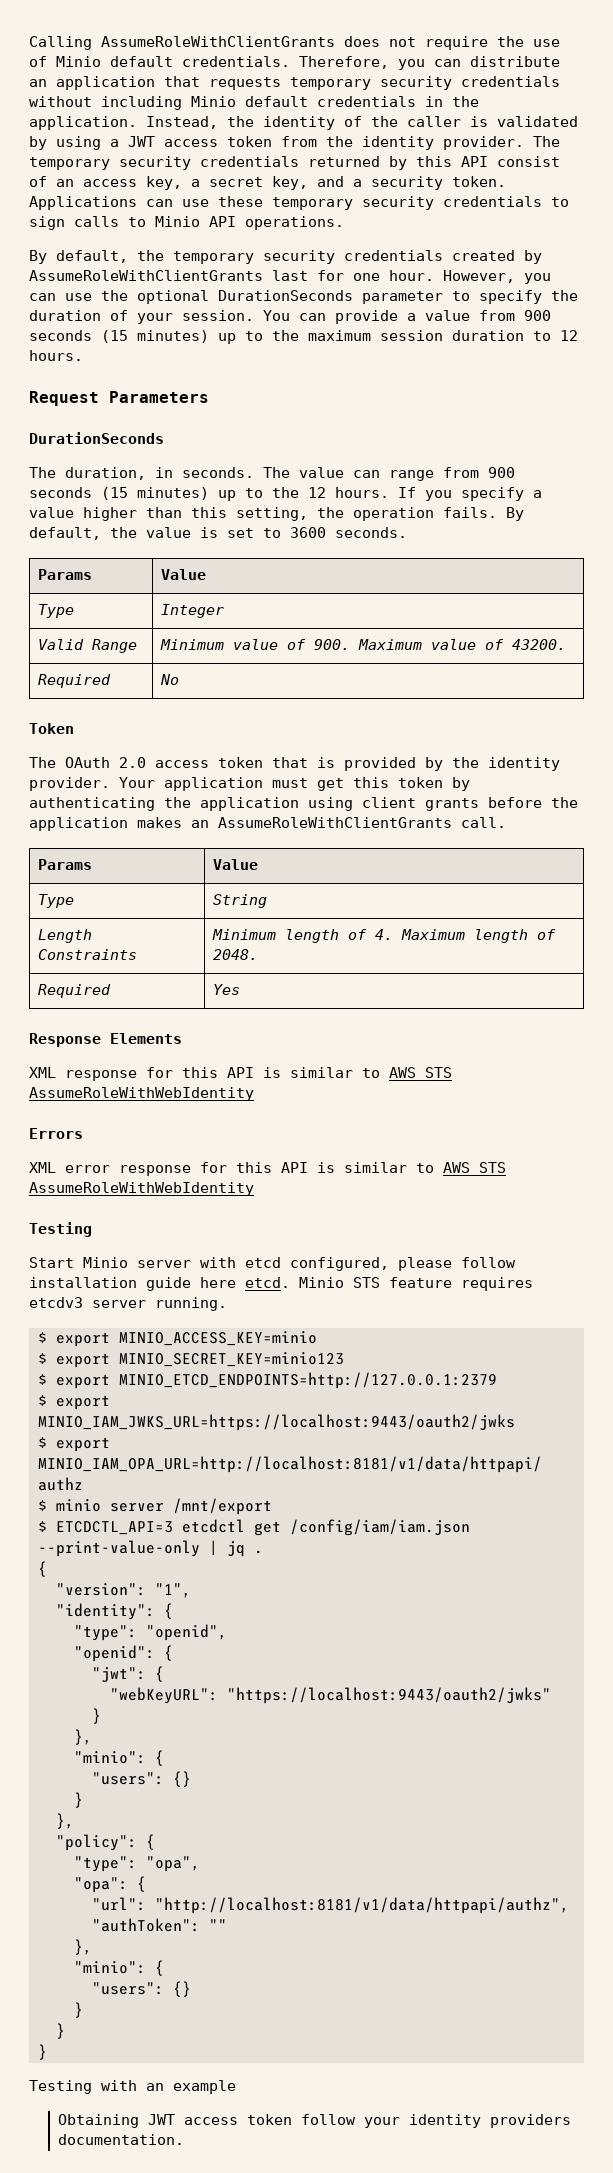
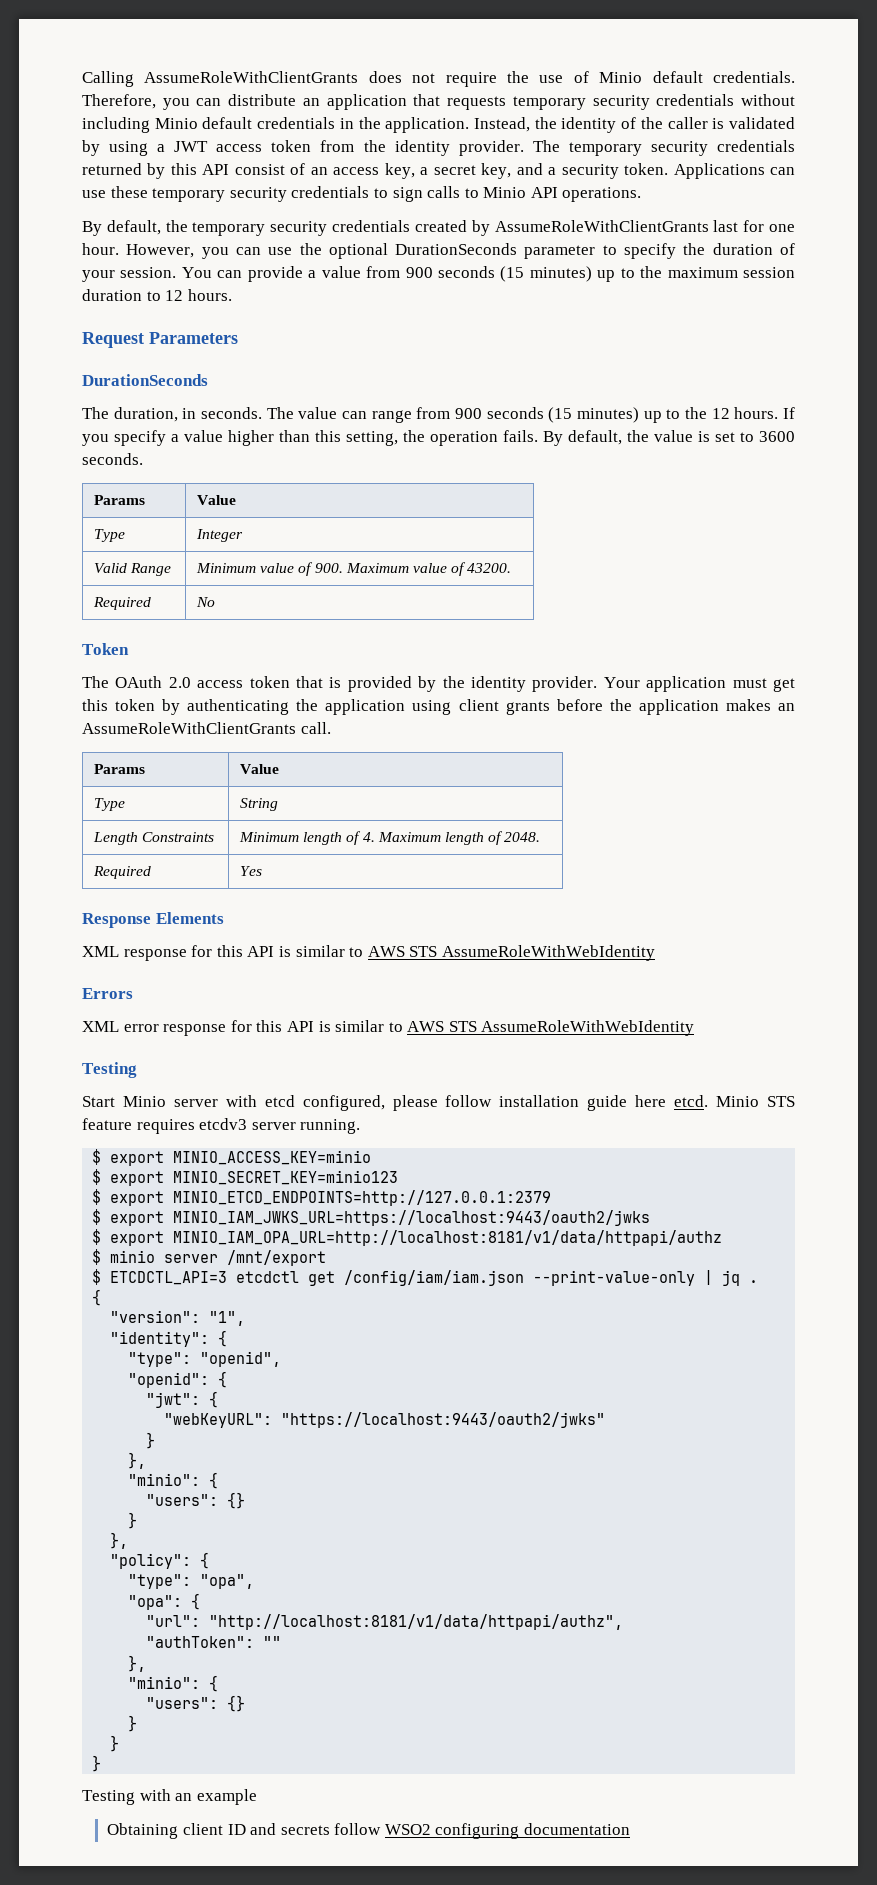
- Obtaining JWT access token follow your identity providers documentation.
+ Obtaining client ID and secrets follow WSO2 configuring documentation

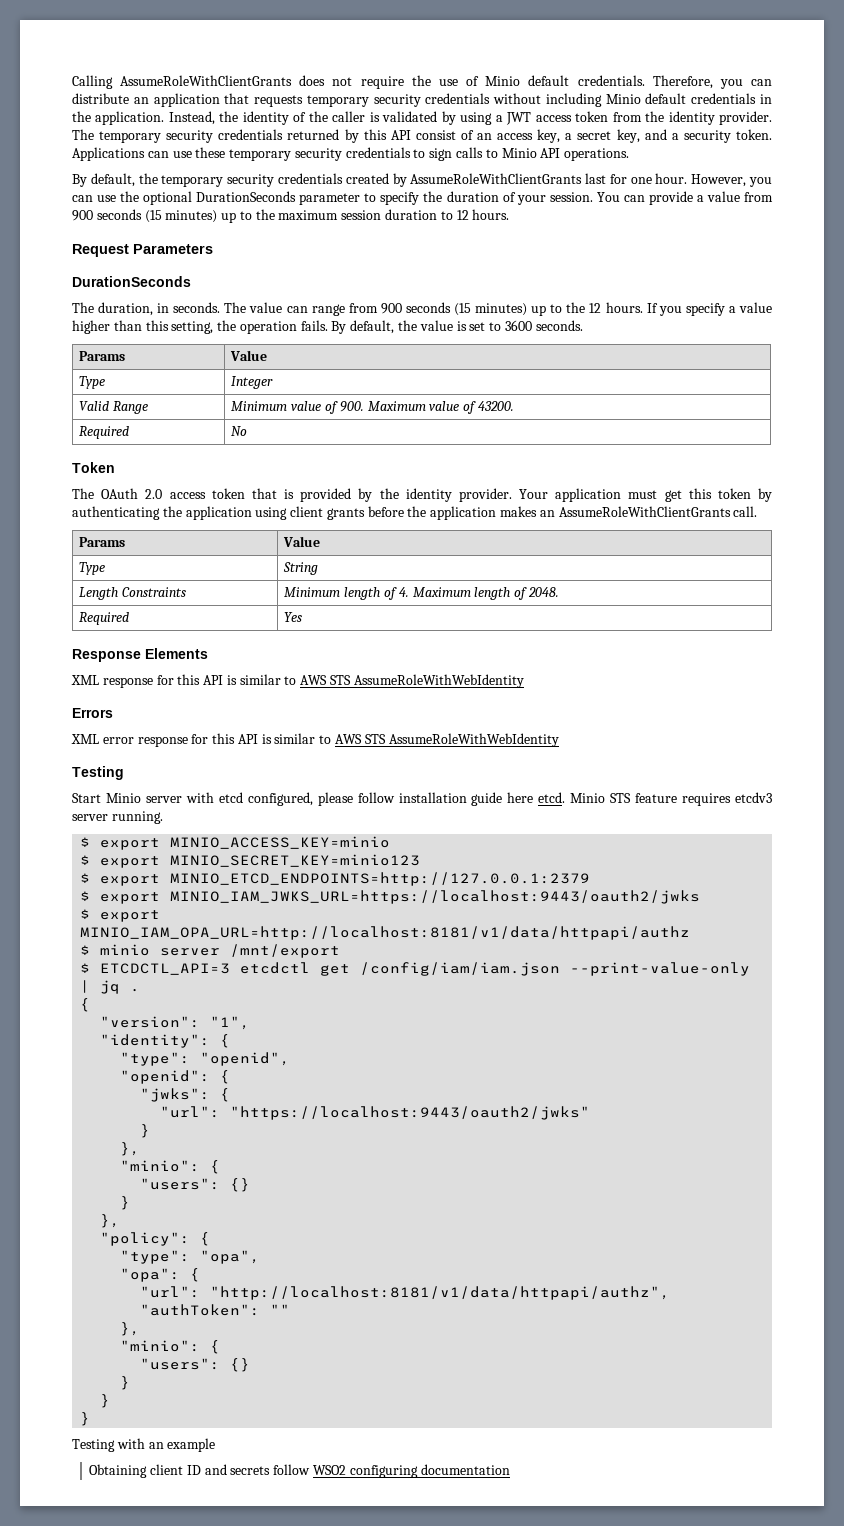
- "jwt": {
- "webKeyURL": "https://localhost:9443/oauth2/jwks"
+ "jwks": {
+ "url": "https://localhost:9443/oauth2/jwks"

